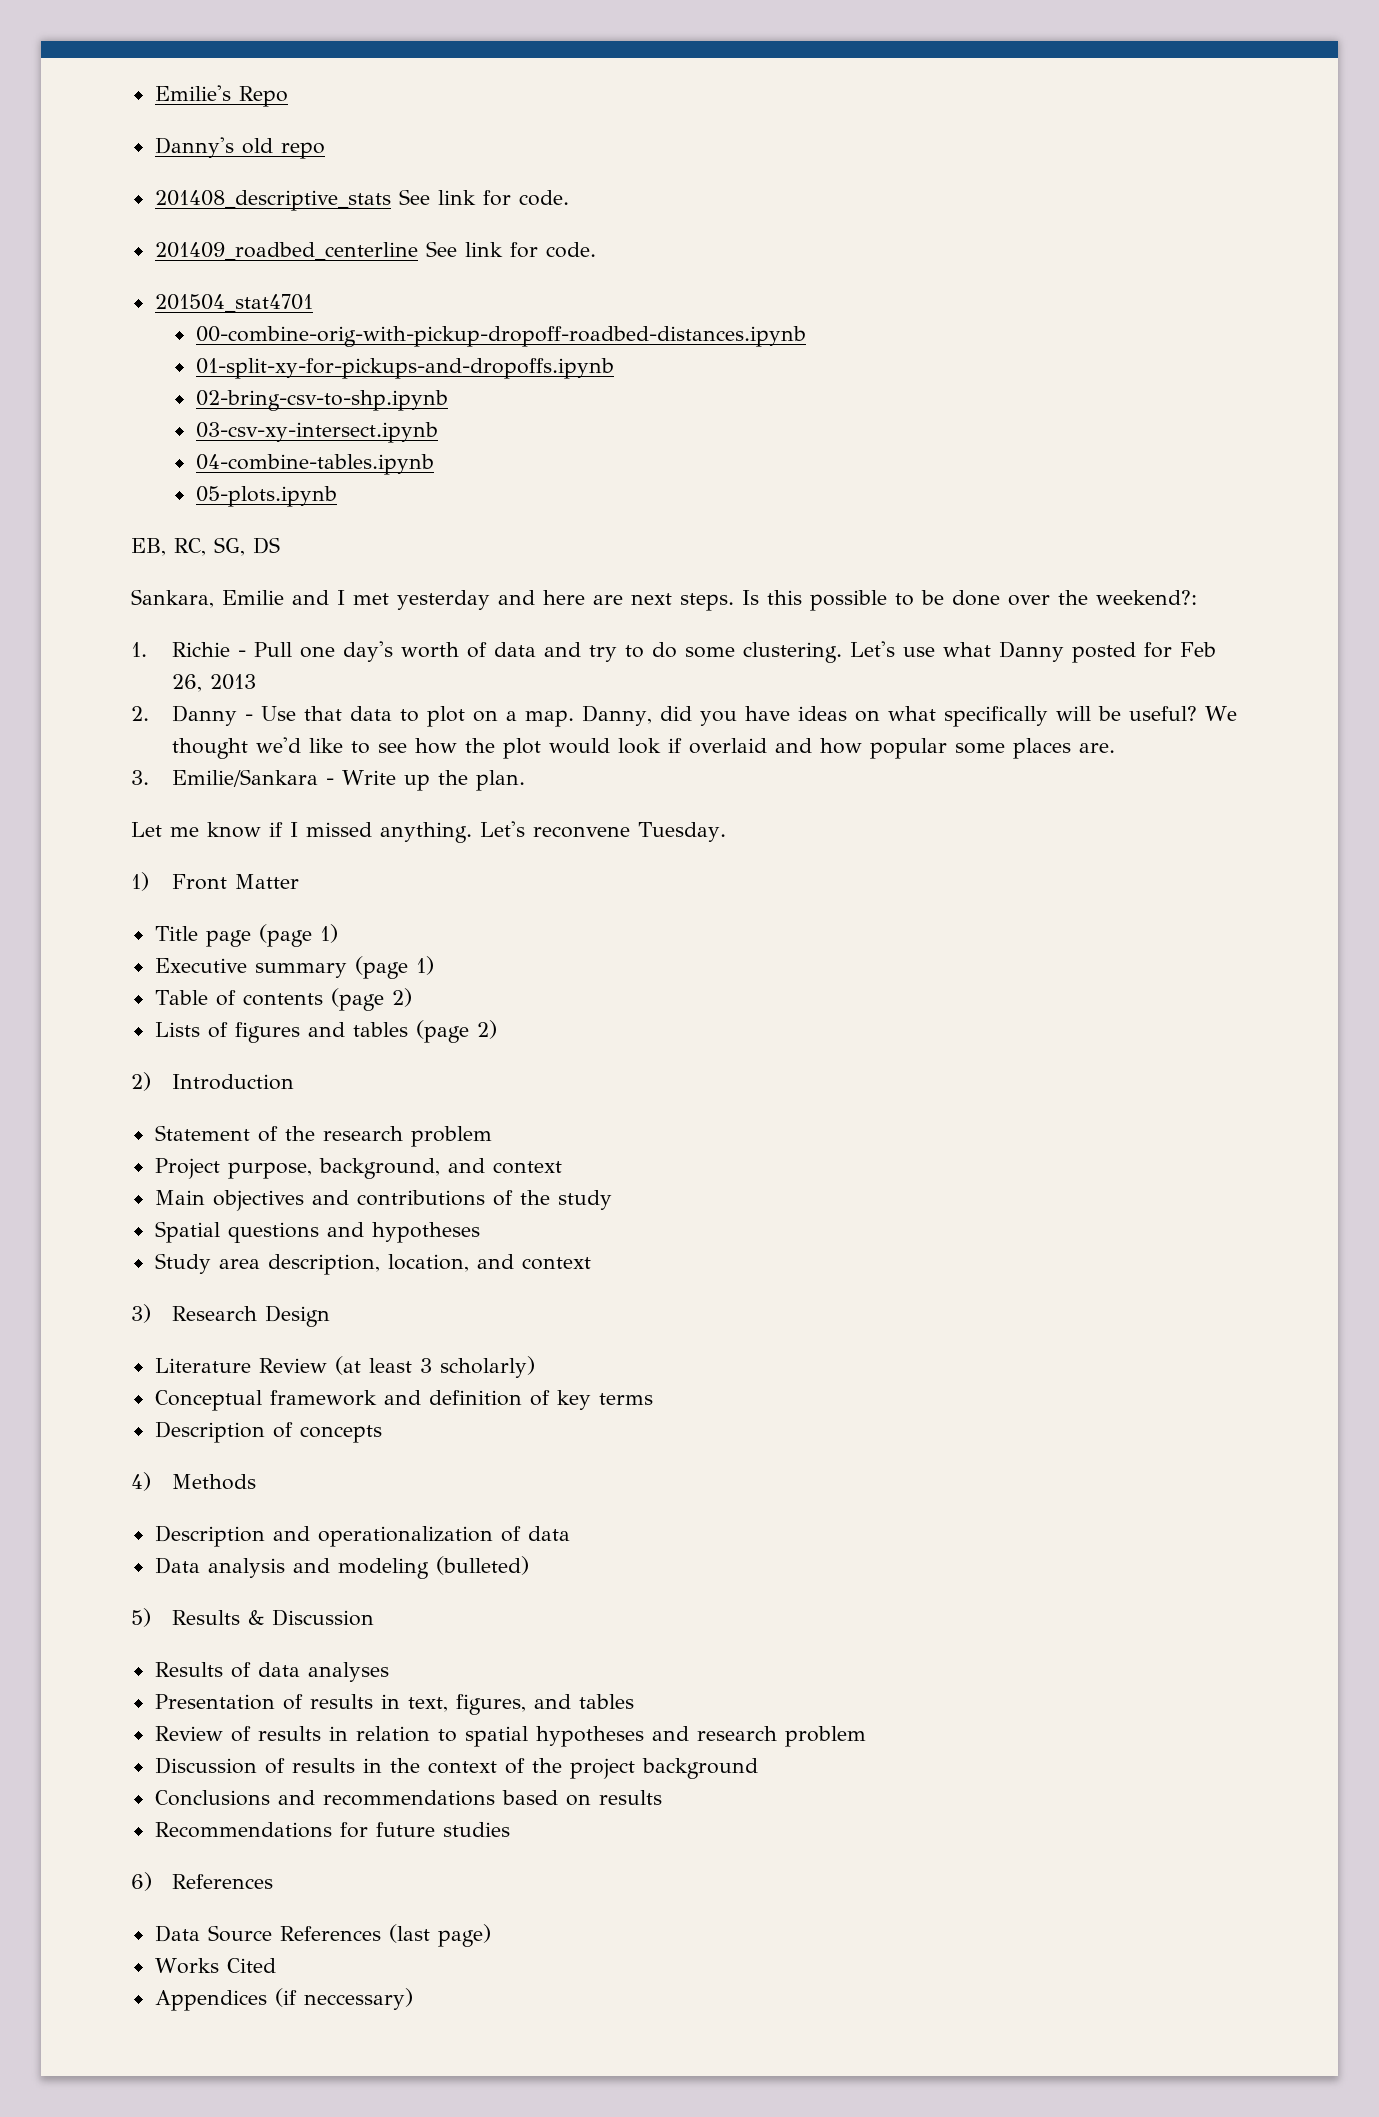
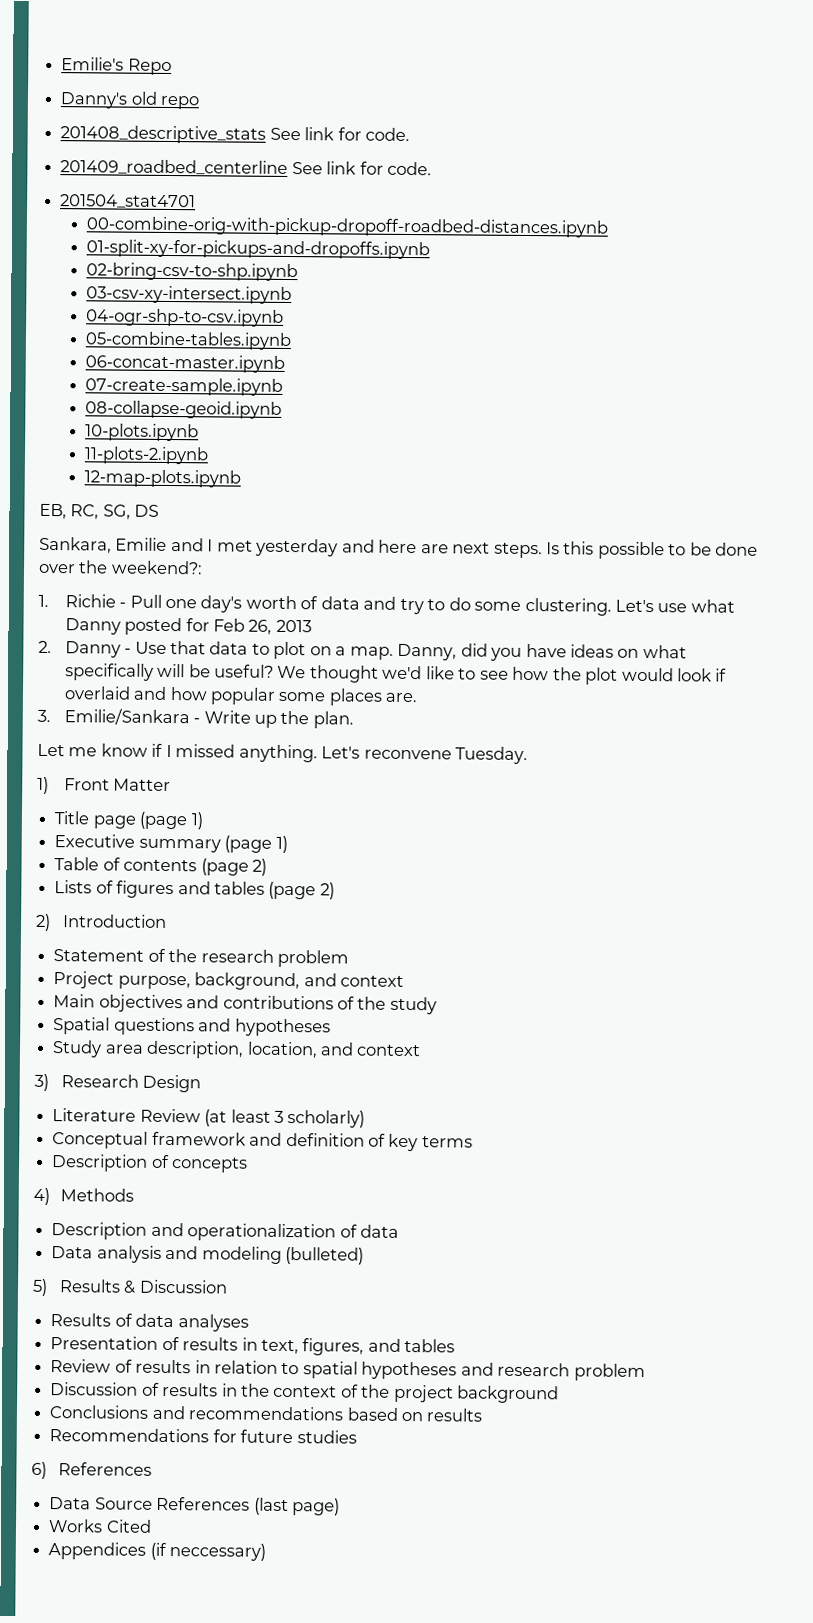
- 04-combine-tables.ipynb
- 05-plots.ipynb
+ 04-ogr-shp-to-csv.ipynb
+ 05-combine-tables.ipynb
+ 06-concat-master.ipynb
+ 07-create-sample.ipynb
+ 08-collapse-geoid.ipynb
+ 10-plots.ipynb
+ 11-plots-2.ipynb
+ 12-map-plots.ipynb

